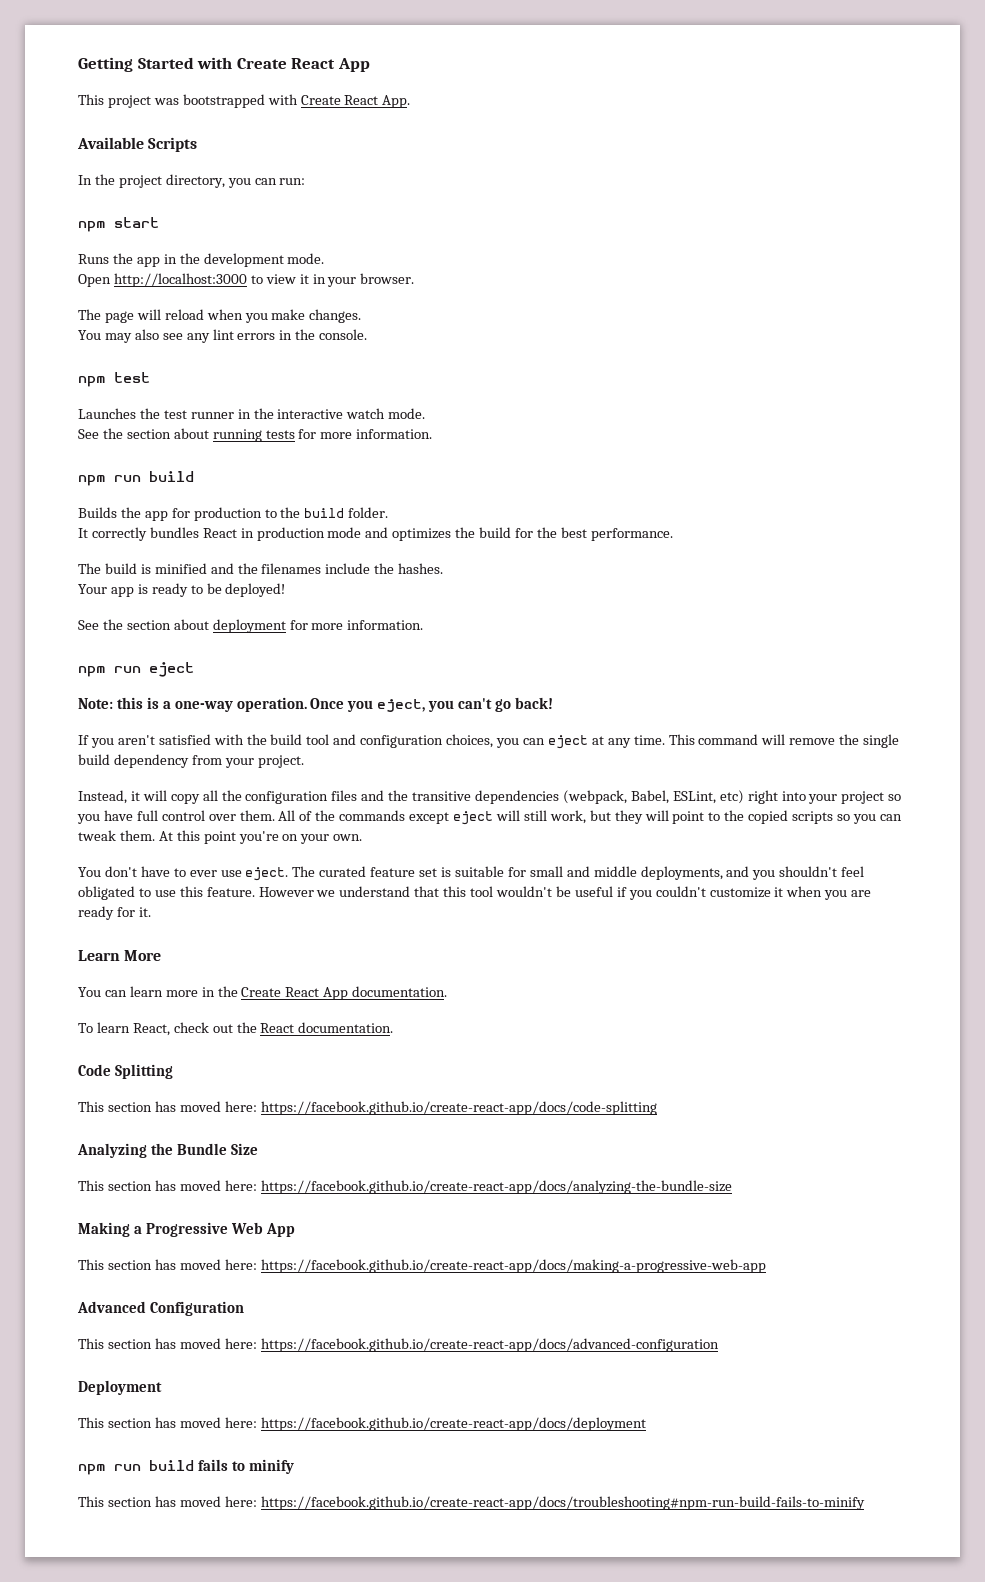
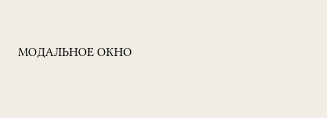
- Getting Started with Create React App
- This project was bootstrapped with Create React App.
- Available Scripts
- In the project directory, you can run:
- npm start
- Runs the app in the development mode.
- Open http://localhost:3000 to view it in your browser.
- The page will reload when you make changes.
- You may also see any lint errors in the console.
- npm test
- Launches the test runner in the interactive watch mode.
- See the section about running tests for more information.
- npm run build
- Builds the app for production to the build folder.
- It correctly bundles React in production mode and optimizes the build for the best performance.
- The build is minified and the filenames include the hashes.
- Your app is ready to be deployed!
- See the section about deployment for more information.
- npm run eject
- Note: this is a one-way operation. Once you eject, you can't go back!
- If you aren't satisfied with the build tool and configuration choices, you can eject at any time. This command will remove the single build dependency from your project.
- Instead, it will copy all the configuration files and the transitive dependencies (webpack, Babel, ESLint, etc) right into your project so you have full control over them. All of the commands except eject will still work, but they will point to the copied scripts so you can tweak them. At this point you're on your own.
- You don't have to ever use eject. The curated feature set is suitable for small and middle deployments, and you shouldn't feel obligated to use this feature. However we understand that this tool wouldn't be useful if you couldn't customize it when you are ready for it.
- Learn More
- You can learn more in the Create React App documentation.
- To learn React, check out the React documentation.
- Code Splitting
- This section has moved here: https://facebook.github.io/create-react-app/docs/code-splitting
- Analyzing the Bundle Size
- This section has moved here: https://facebook.github.io/create-react-app/docs/analyzing-the-bundle-size
- Making a Progressive Web App
- This section has moved here: https://facebook.github.io/create-react-app/docs/making-a-progressive-web-app
- Advanced Configuration
- This section has moved here: https://facebook.github.io/create-react-app/docs/advanced-configuration
- Deployment
- This section has moved here: https://facebook.github.io/create-react-app/docs/deployment
- npm run build fails to minify
- This section has moved here: https://facebook.github.io/create-react-app/docs/troubleshooting#npm-run-build-fails-to-minify
+ МОДАЛЬНОЕ ОКНО

